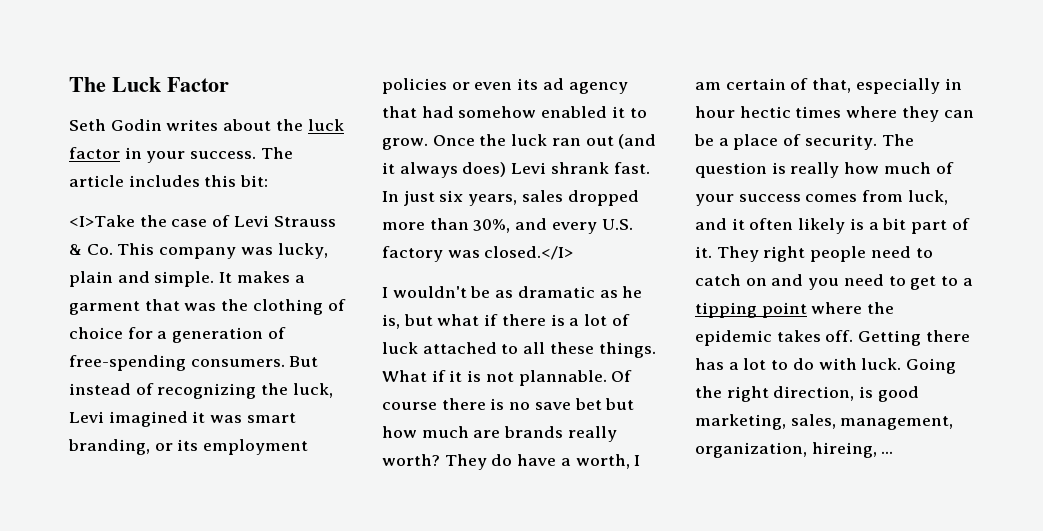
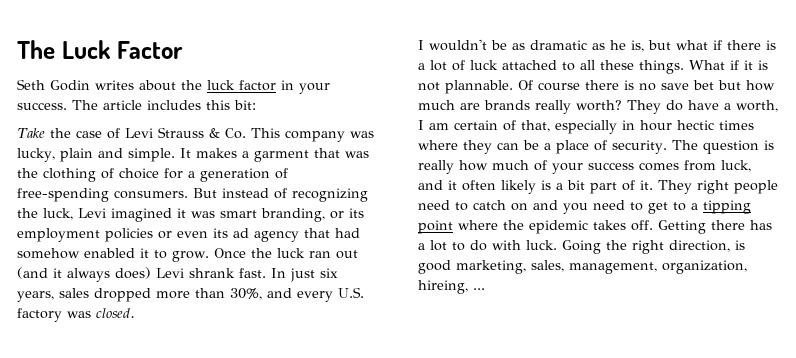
- <I>Take the case of Levi Strauss & Co. This company was lucky, plain and simple.
+ Take the case of Levi Strauss & Co. This company was lucky, plain and simple.
- In just six years, sales dropped more than 30%, and every U.S. factory was closed.</I>
+ In just six years, sales dropped more than 30%, and every U.S. factory was closed.

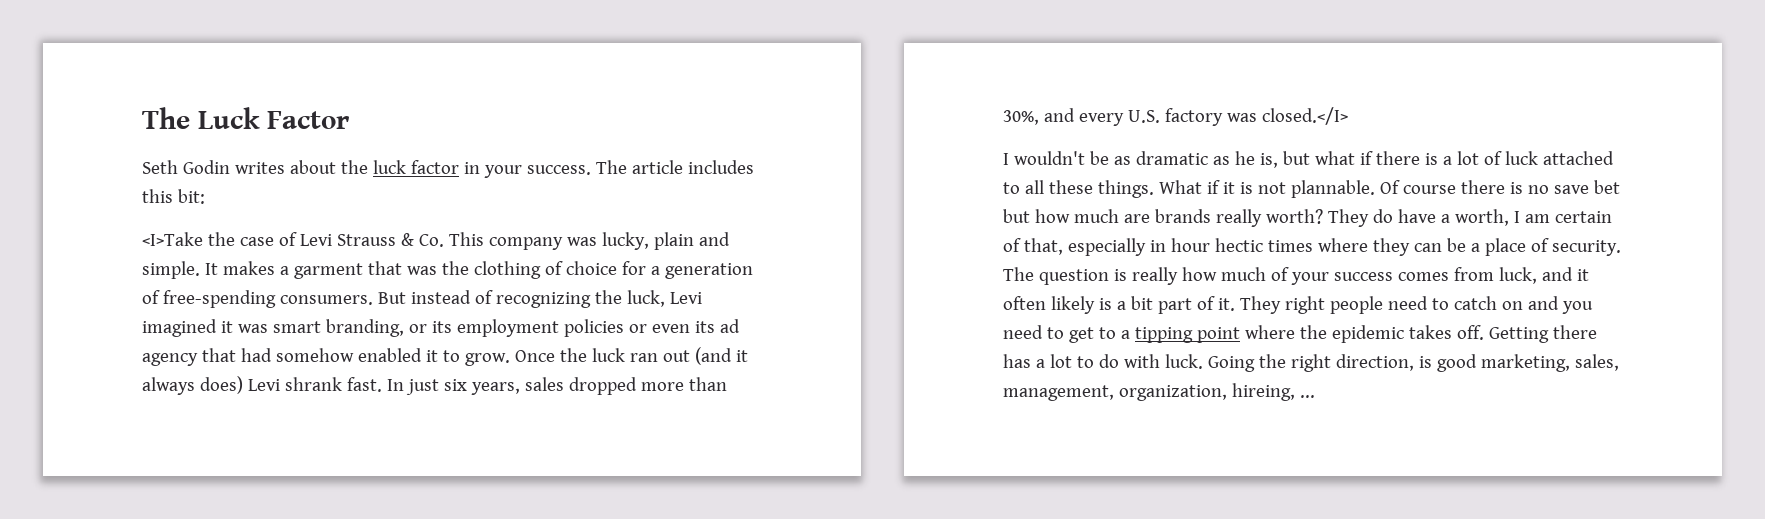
- Take the case of Levi Strauss & Co. This company was lucky, plain and simple.
+ <I>Take the case of Levi Strauss & Co. This company was lucky, plain and simple.
- In just six years, sales dropped more than 30%, and every U.S. factory was closed.
+ In just six years, sales dropped more than 30%, and every U.S. factory was closed.</I>

